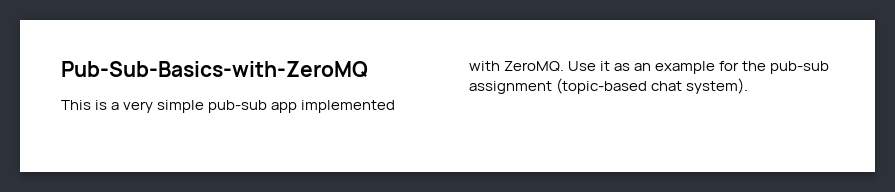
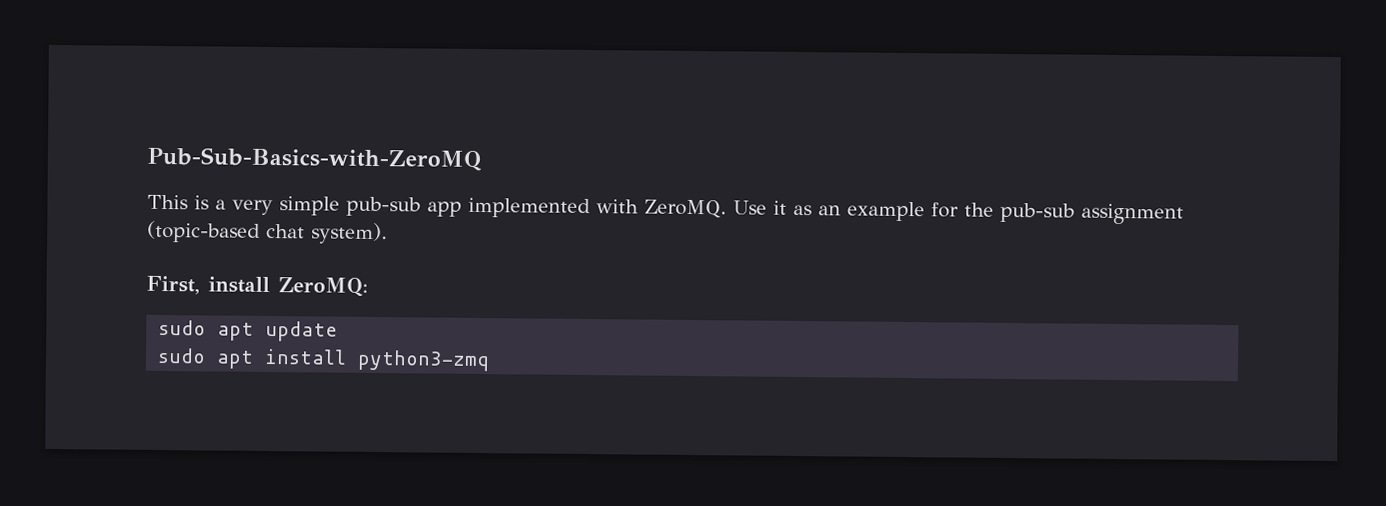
+ First, install ZeroMQ:
+ sudo apt update
+ sudo apt install python3-zmq

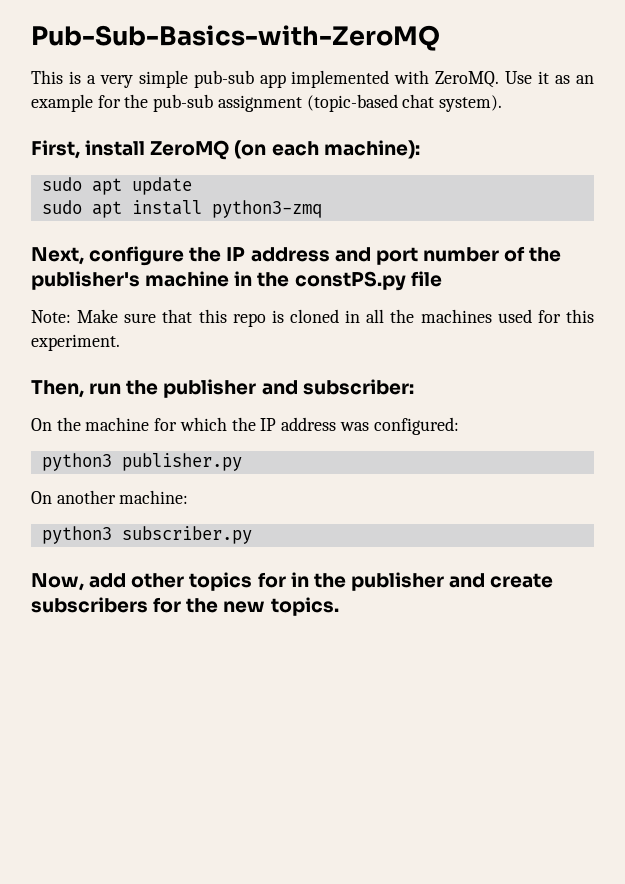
- First, install ZeroMQ:
+ First, install ZeroMQ (on each machine):
+ Next, configure the IP address and port number of the publisher's machine in the constPS.py file
+ Note: Make sure that this repo is cloned in all the machines used for this experiment.
+ Then, run the publisher and subscriber:
+ On the machine for which the IP address was configured:
+ python3 publisher.py
+ On another machine:
+ python3 subscriber.py
+ Now, add other topics for in the publisher and create subscribers for the new topics.

